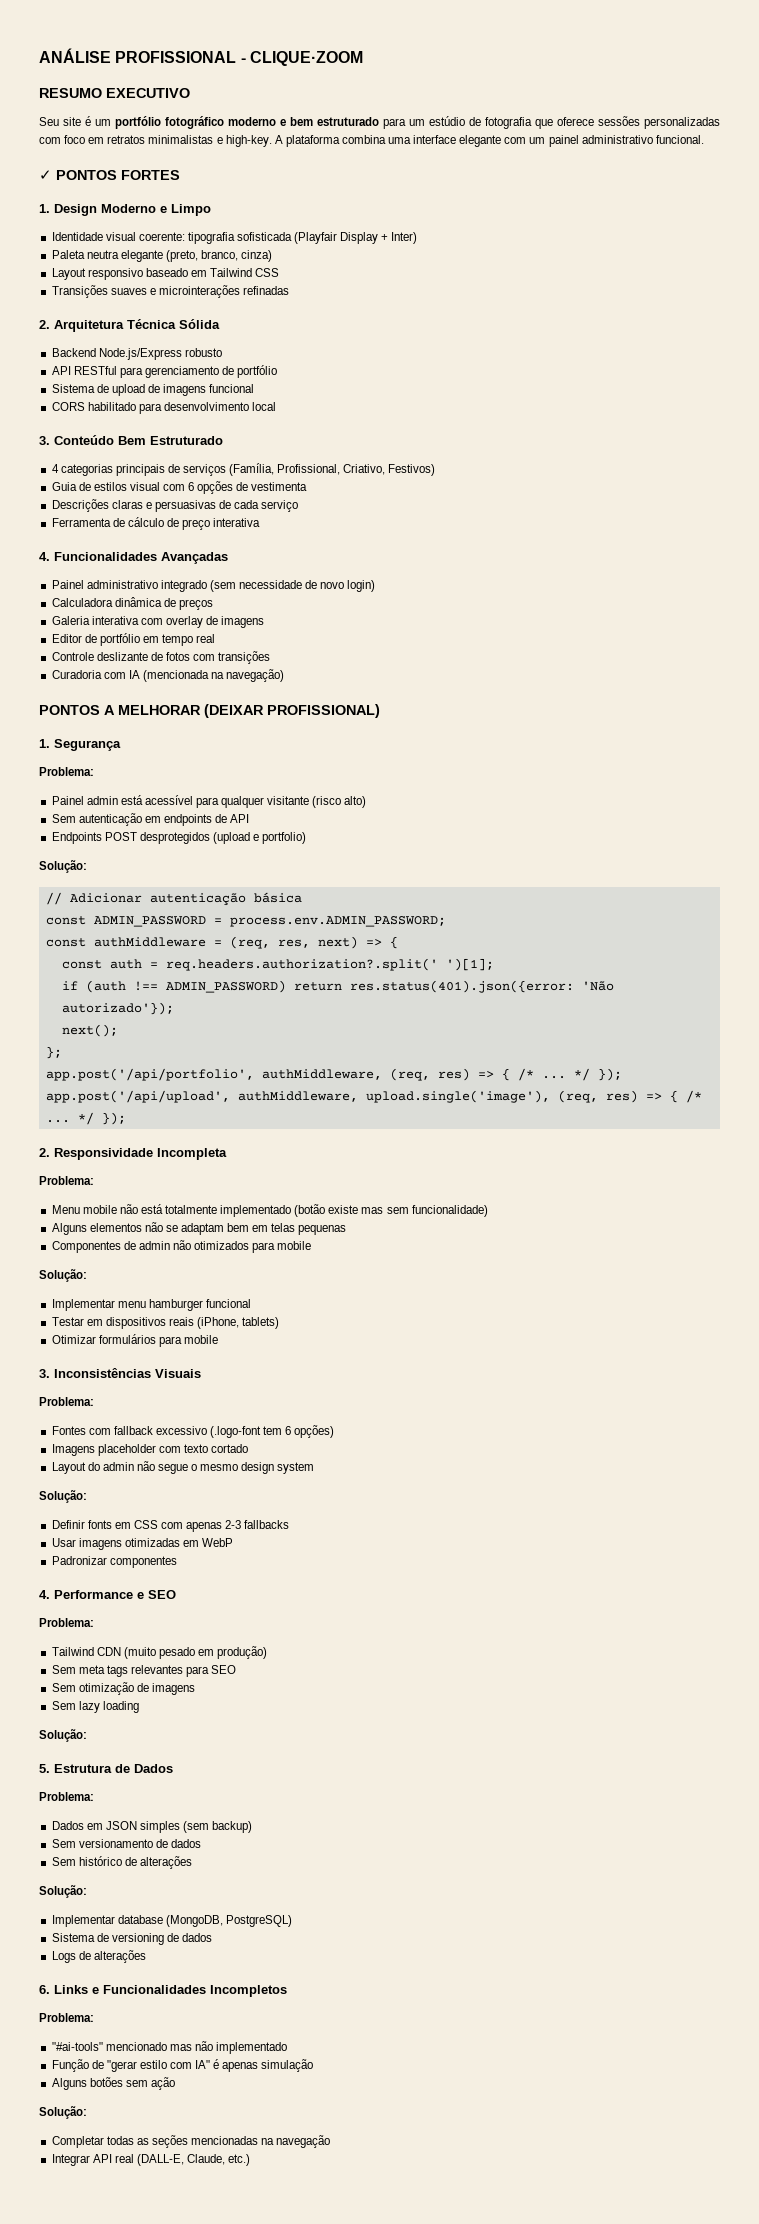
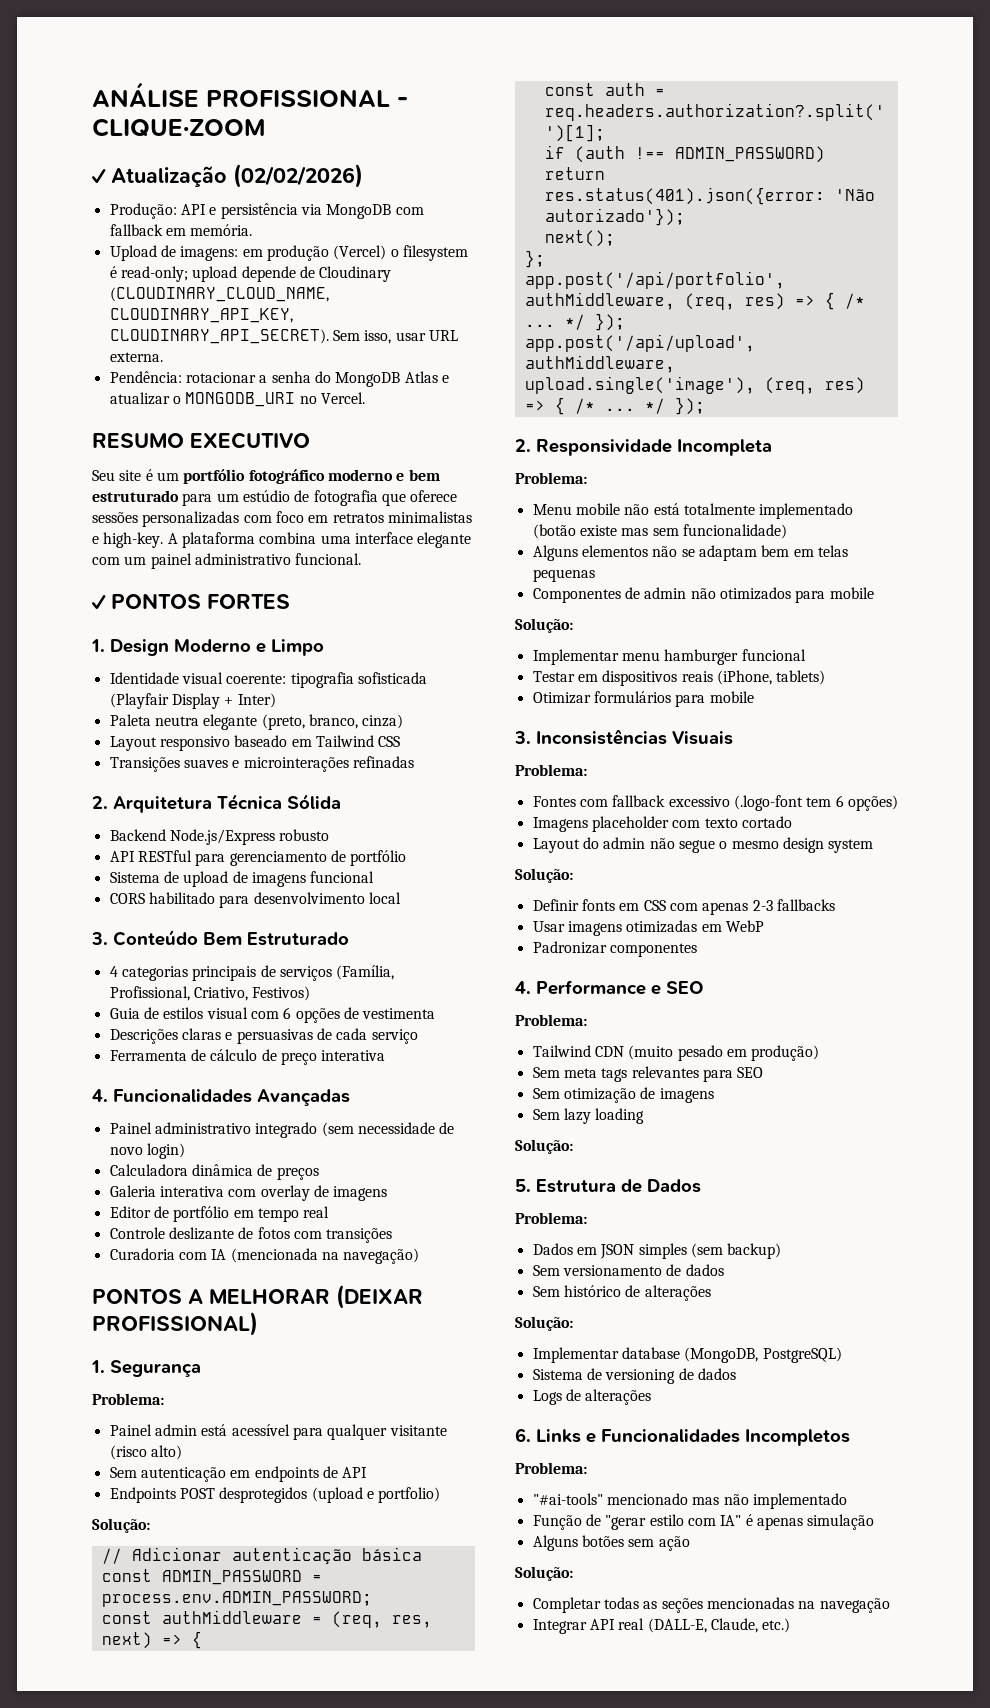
+ ✓ Atualização (02/02/2026)
+ Produção: API e persistência via MongoDB com fallback em memória.
+ Upload de imagens: em produção (Vercel) o filesystem é read-only; upload depende de Cloudinary (CLOUDINARY_CLOUD_NAME, CLOUDINARY_API_KEY, CLOUDINARY_API_SECRET). Sem isso, usar URL externa.
+ Pendência: rotacionar a senha do MongoDB Atlas e atualizar o MONGODB_URI no Vercel.

